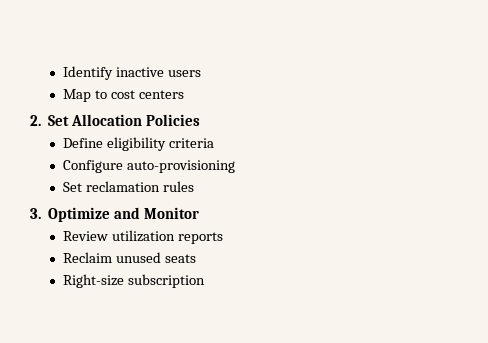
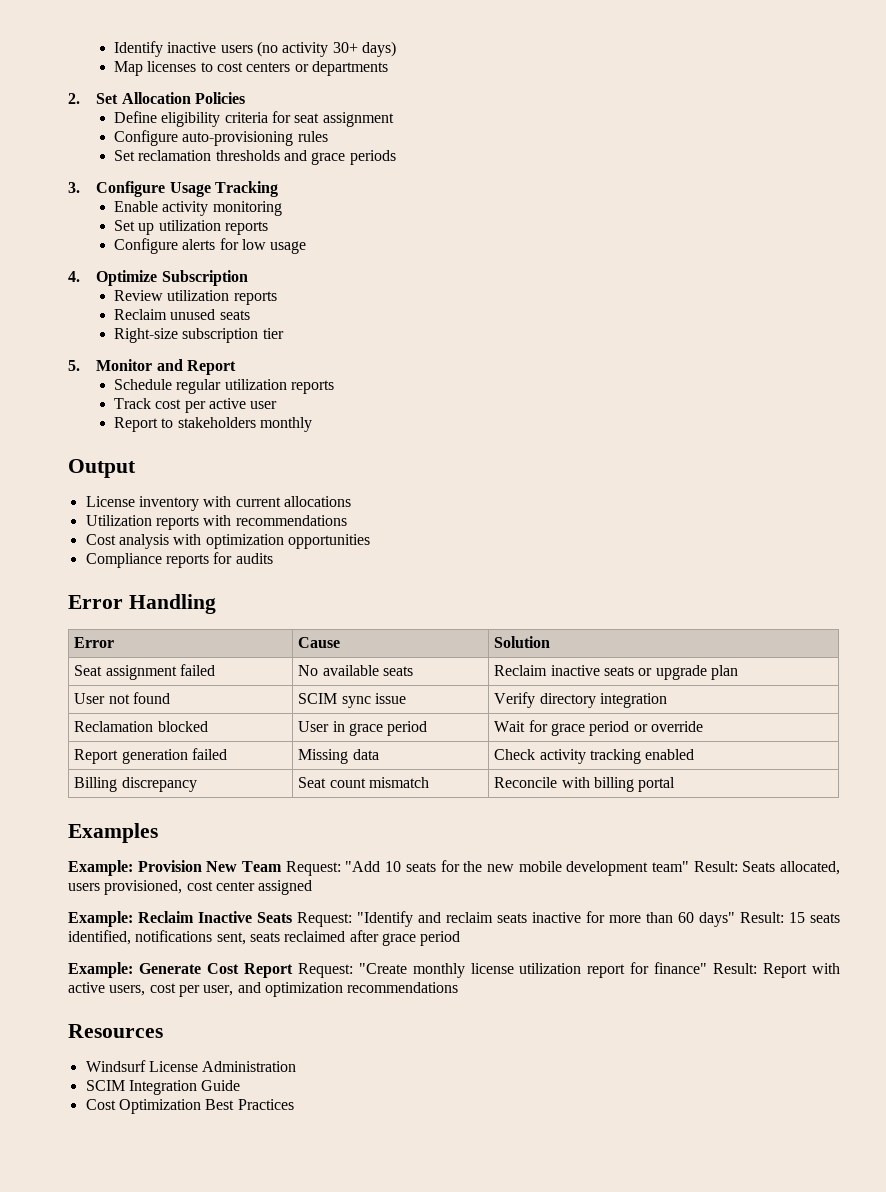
- Identify inactive users
+ Identify inactive users (no activity 30+ days)
- Map to cost centers
+ Map licenses to cost centers or departments
- Define eligibility criteria
+ Define eligibility criteria for seat assignment
- Configure auto-provisioning
+ Configure auto-provisioning rules
- Set reclamation rules
- 3. Optimize and Monitor
+ Set reclamation thresholds and grace periods
+ 3. Configure Usage Tracking
+ Enable activity monitoring
+ Set up utilization reports
+ Configure alerts for low usage
+ 4. Optimize Subscription
- Right-size subscription
+ Right-size subscription tier
+ 5. Monitor and Report
+ Schedule regular utilization reports
+ Track cost per active user
+ Report to stakeholders monthly
+ Output
+ License inventory with current allocations
+ Utilization reports with recommendations
+ Cost analysis with optimization opportunities
+ Compliance reports for audits
+ Error Handling
+ Error | Cause | Solution
+ Seat assignment failed | No available seats | Reclaim inactive seats or upgrade plan
+ User not found | SCIM sync issue | Verify directory integration
+ Reclamation blocked | User in grace period | Wait for grace period or override
+ Report generation failed | Missing data | Check activity tracking enabled
+ Billing discrepancy | Seat count mismatch | Reconcile with billing portal
+ Examples
+ Example: Provision New Team Request: "Add 10 seats for the new mobile development team" Result: Seats allocated, users provisioned, cost center assigned
+ Example: Reclaim Inactive Seats Request: "Identify and reclaim seats inactive for more than 60 days" Result: 15 seats identified, notifications sent, seats reclaimed after grace period
+ Example: Generate Cost Report Request: "Create monthly license utilization report for finance" Result: Report with active users, cost per user, and optimization recommendations
+ Resources
+ Windsurf License Administration
+ SCIM Integration Guide
+ Cost Optimization Best Practices

